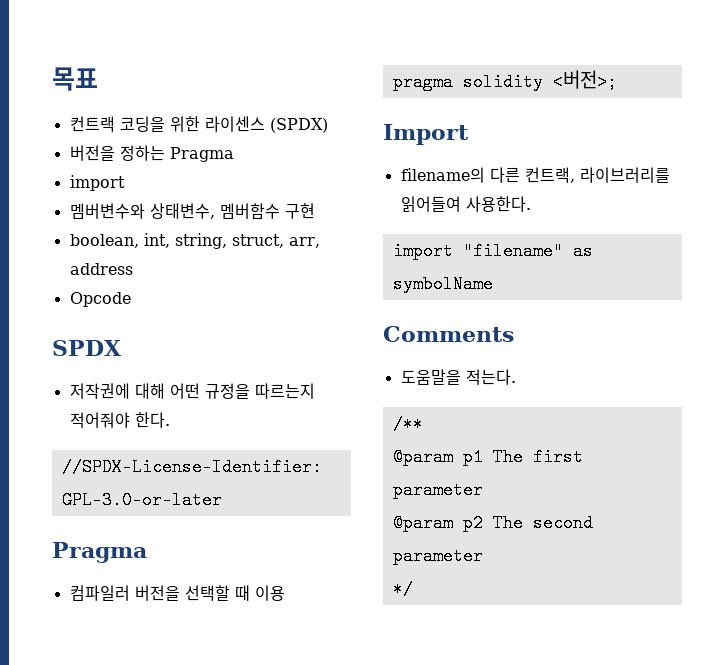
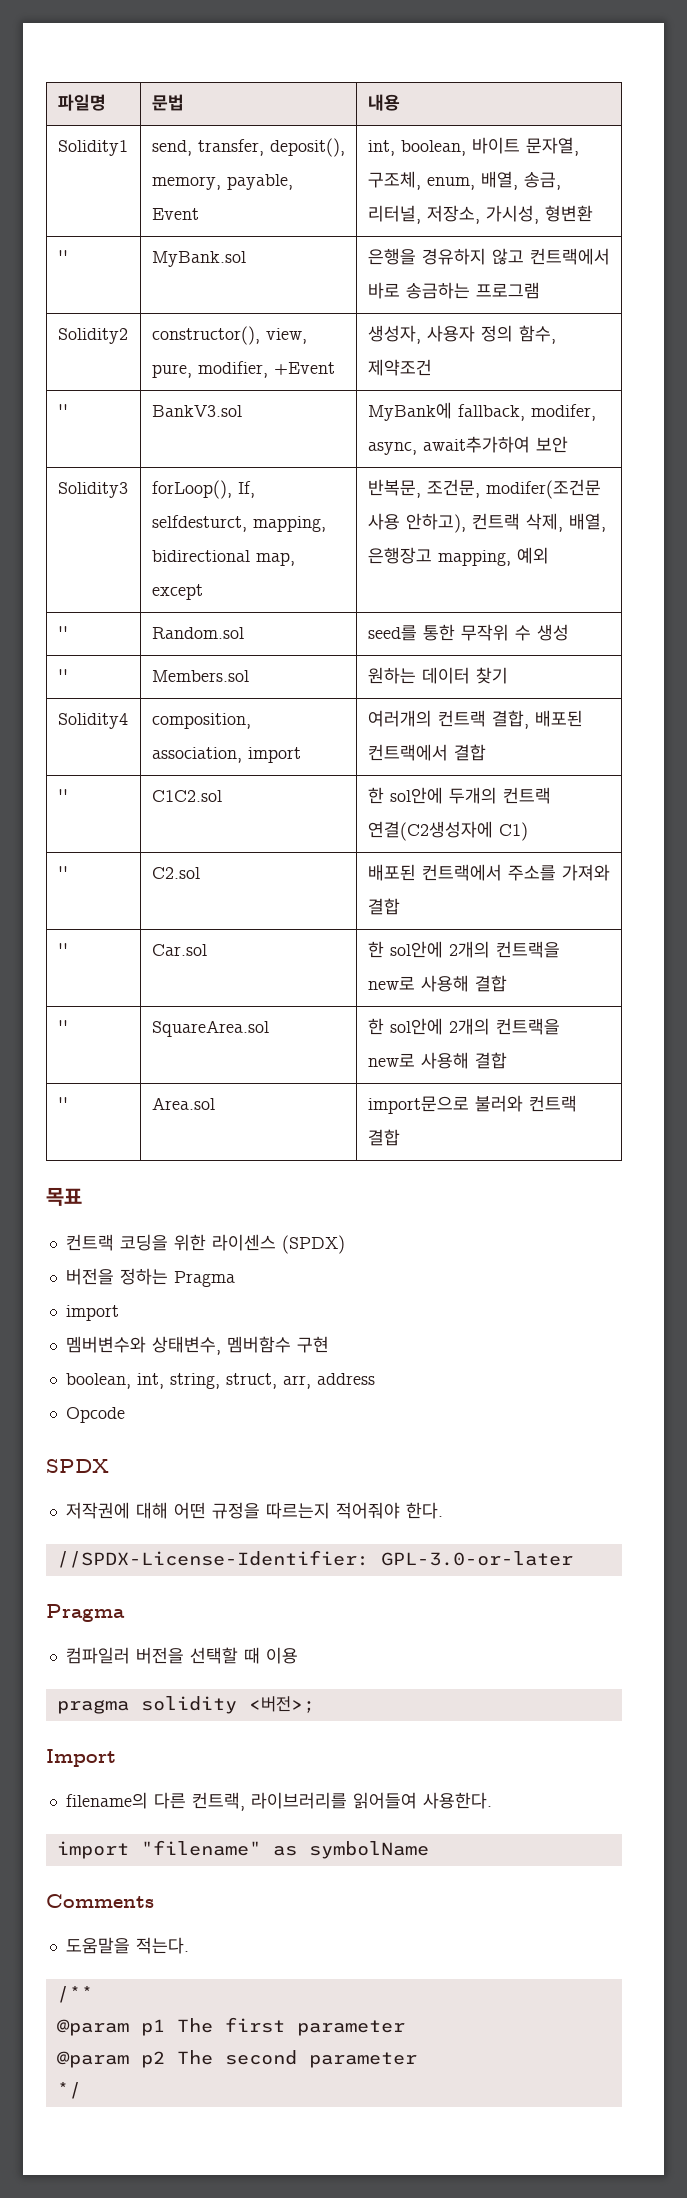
+ 파일명 | 문법 | 내용
+ Solidity1 | send, transfer, deposit(), memory, payable, Event | int, boolean, 바이트 문자열, 구조체, enum, 배열, 송금, 리터널, 저장소, 가시성, 형변환
+ '' | MyBank.sol | 은행을 경유하지 않고 컨트랙에서 바로 송금하는 프로그램
+ Solidity2 | constructor(), view, pure, modifier, +Event | 생성자, 사용자 정의 함수, 제약조건
+ '' | BankV3.sol | MyBank에 fallback, modifer, async, await추가하여 보안
+ Solidity3 | forLoop(), If, selfdesturct, mapping, bidirectional map, except | 반복문, 조건문, modifer(조건문 사용 안하고), 컨트랙 삭제, 배열, 은행장고 mapping, 예외
+ '' | Random.sol | seed를 통한 무작위 수 생성
+ '' | Members.sol | 원하는 데이터 찾기
+ Solidity4 | composition, association, import | 여러개의 컨트랙 결합, 배포된 컨트랙에서 결합
+ '' | C1C2.sol | 한 sol안에 두개의 컨트랙 연결(C2생성자에 C1)
+ '' | C2.sol | 배포된 컨트랙에서 주소를 가져와 결합
+ '' | Car.sol | 한 sol안에 2개의 컨트랙을 new로 사용해 결합
+ '' | SquareArea.sol | 한 sol안에 2개의 컨트랙을 new로 사용해 결합
+ '' | Area.sol | import문으로 불러와 컨트랙 결합

